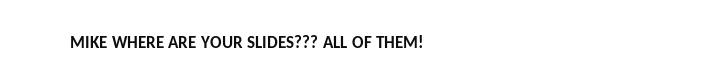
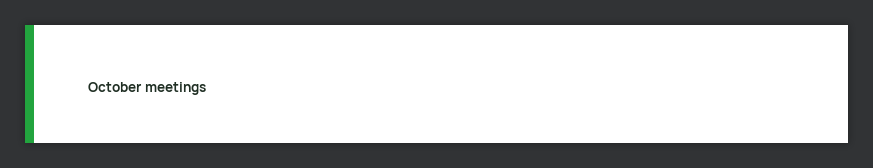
- MIKE WHERE ARE YOUR SLIDES??? ALL OF THEM!
+ October meetings

